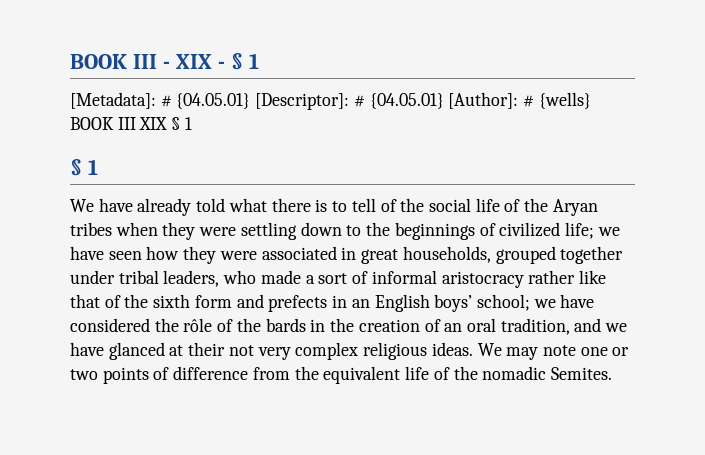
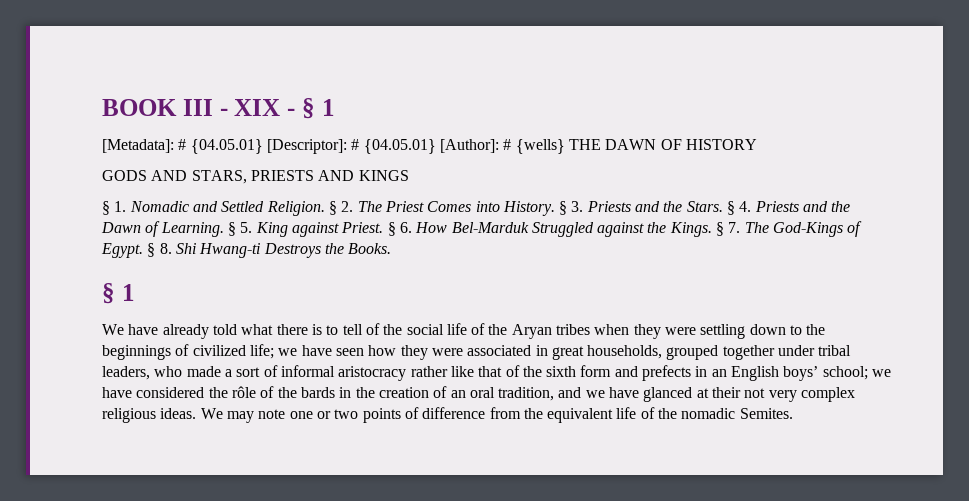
- [Metadata]: # {04.05.01} [Descriptor]: # {04.05.01} [Author]: # {wells} BOOK III XIX § 1
+ [Metadata]: # {04.05.01} [Descriptor]: # {04.05.01} [Author]: # {wells} THE DAWN OF HISTORY
+ GODS AND STARS, PRIESTS AND KINGS
+ § 1. Nomadic and Settled Religion. § 2. The Priest Comes into History. § 3. Priests and the Stars. § 4. Priests and the Dawn of Learning. § 5. King against Priest. § 6. How Bel-Marduk Struggled against the Kings. § 7. The God-Kings of Egypt. § 8. Shi Hwang-ti Destroys the Books.

